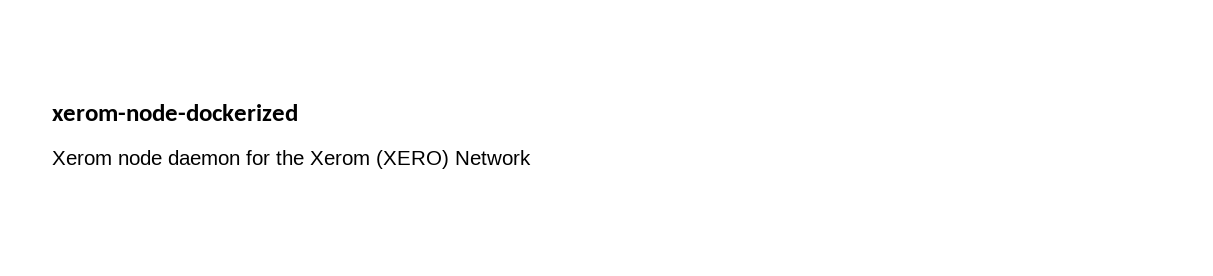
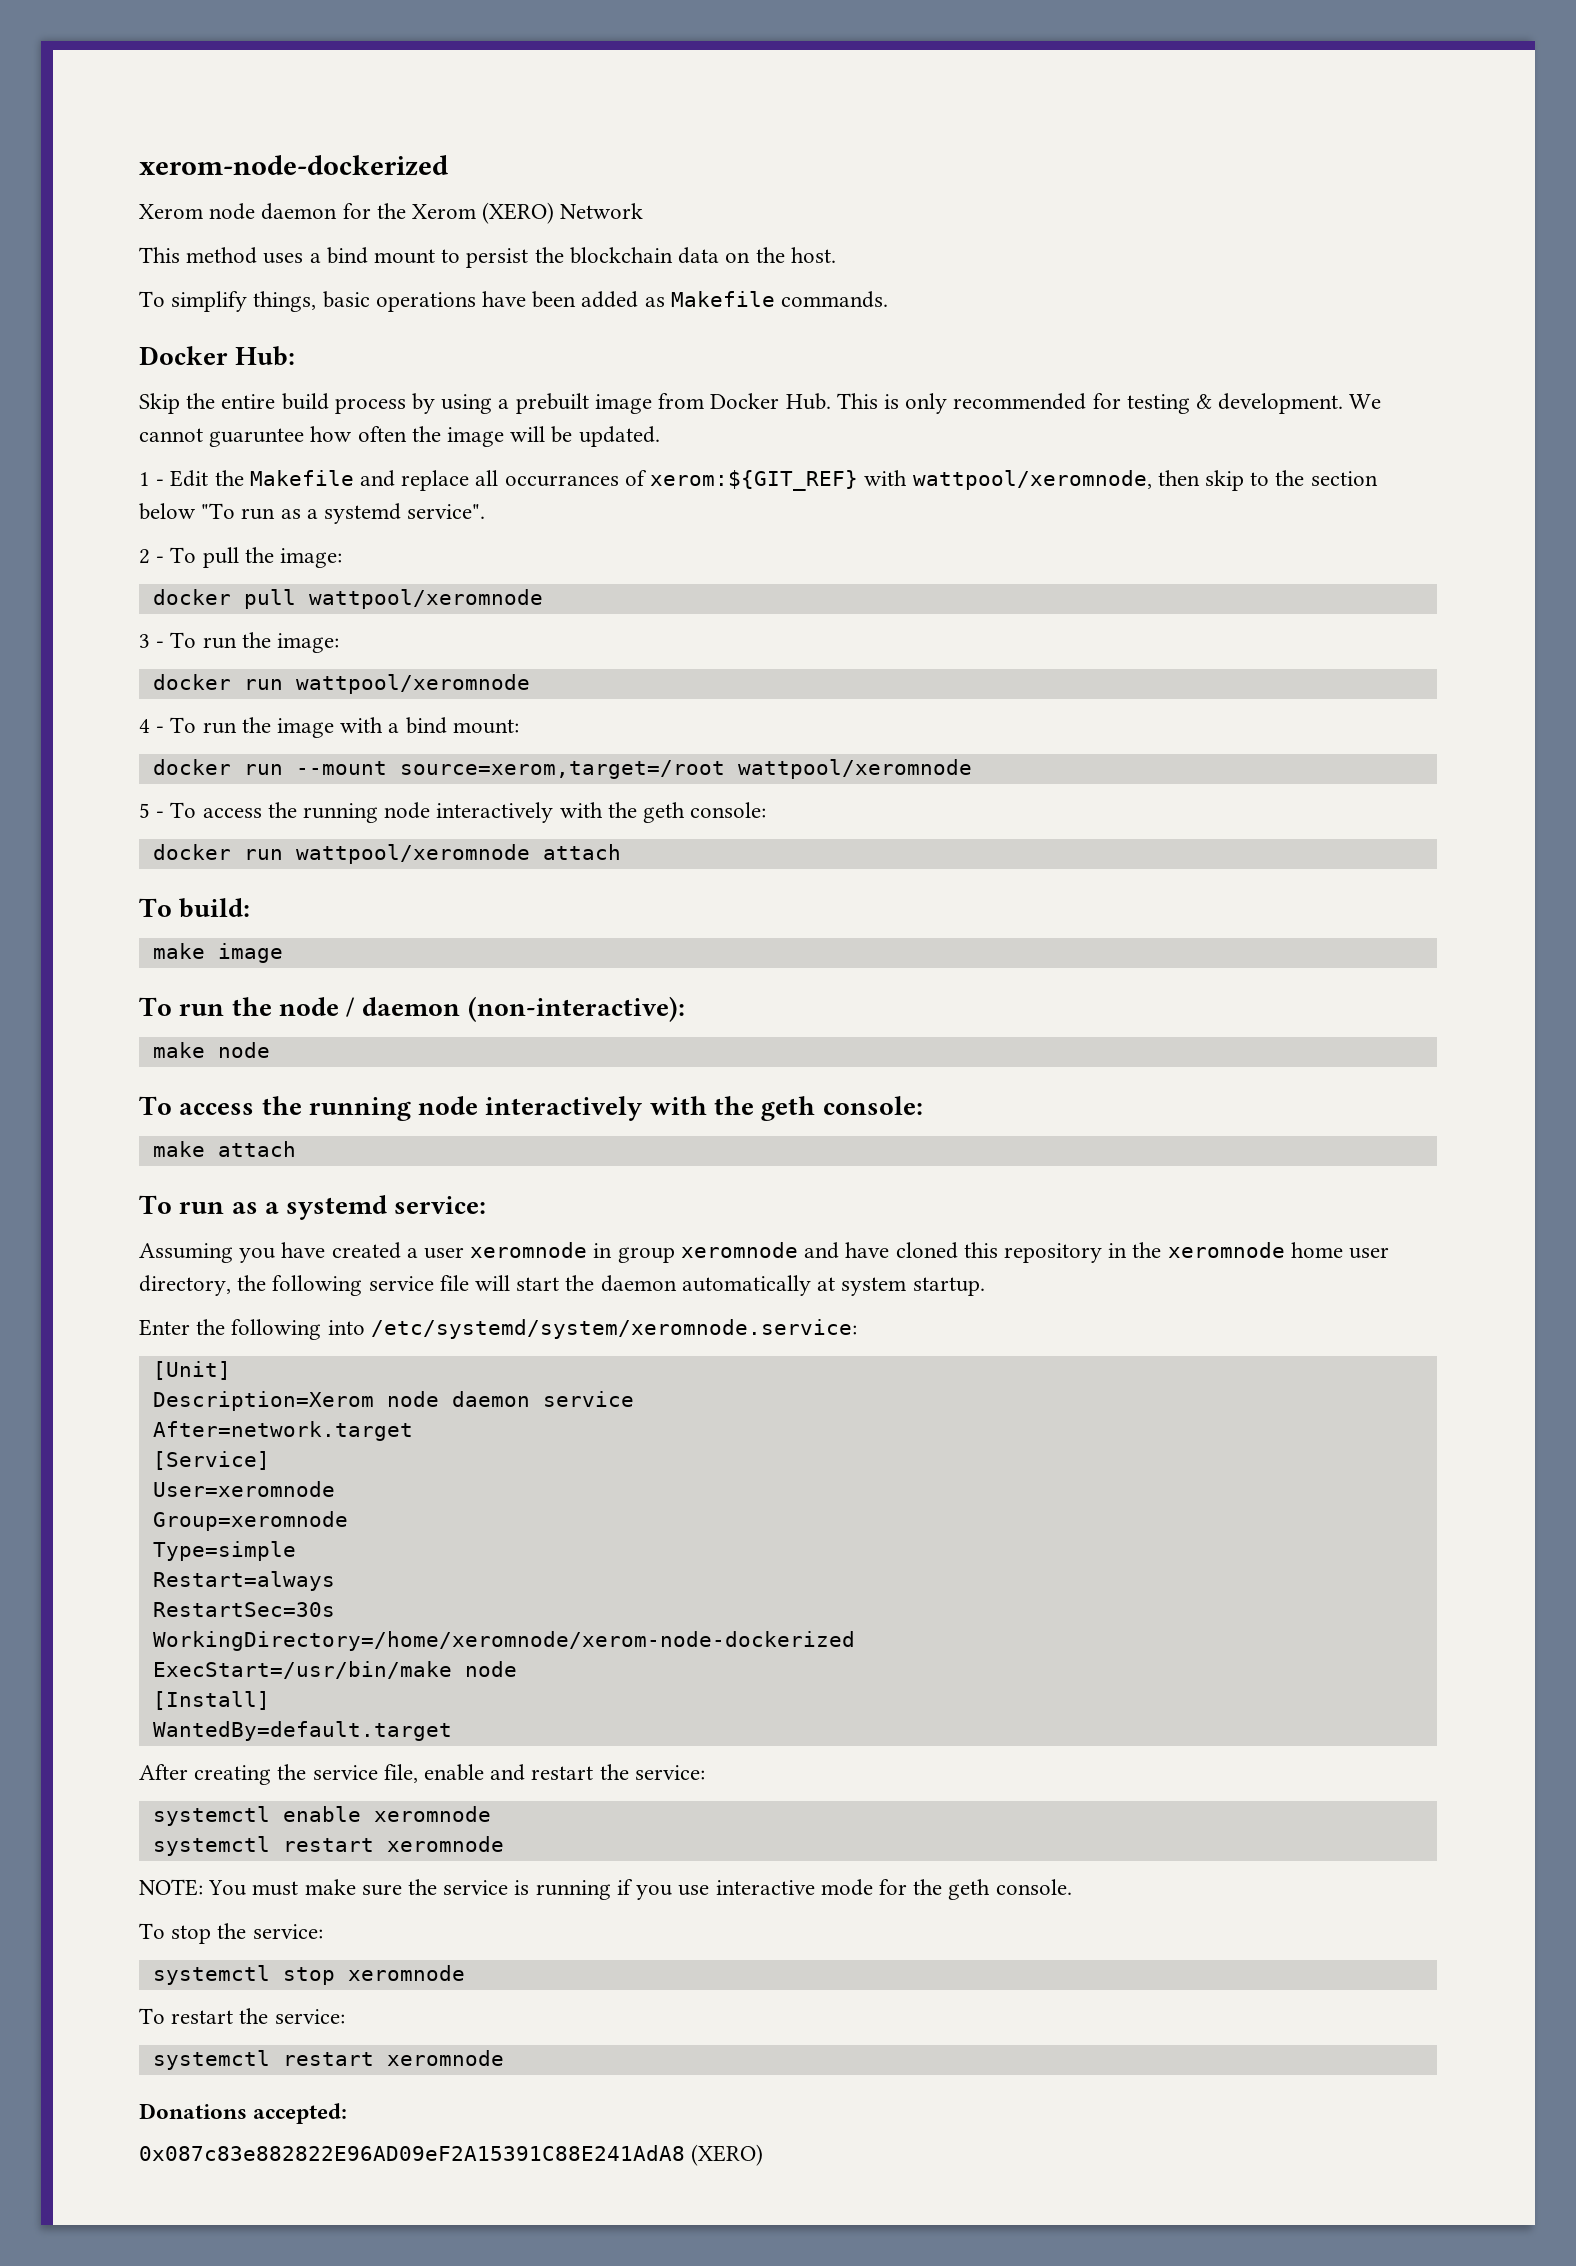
+ This method uses a bind mount to persist the blockchain data on the host.
+ To simplify things, basic operations have been added as Makefile commands.
+ Docker Hub:
+ Skip the entire build process by using a prebuilt image from Docker Hub. This is only recommended for testing & development. We cannot guaruntee how often the image will be updated.
+ 1 - Edit the Makefile and replace all occurrances of xerom:${GIT_REF} with wattpool/xeromnode, then skip to the section below "To run as a systemd service".
+ 2 - To pull the image:
+ docker pull wattpool/xeromnode
+ 3 - To run the image:
+ docker run wattpool/xeromnode
+ 4 - To run the image with a bind mount:
+ docker run --mount source=xerom,target=/root wattpool/xeromnode
+ 5 - To access the running node interactively with the geth console:
+ docker run wattpool/xeromnode attach
+ To build:
+ make image
+ To run the node / daemon (non-interactive):
+ make node
+ To access the running node interactively with the geth console:
+ make attach
+ To run as a systemd service:
+ Assuming you have created a user xeromnode in group xeromnode and have cloned this repository in the xeromnode home user directory, the following service file will start the daemon automatically at system startup.
+ Enter the following into /etc/systemd/system/xeromnode.service:
+ [Unit]
+ Description=Xerom node daemon service
+ After=network.target
+ [Service]
+ User=xeromnode
+ Group=xeromnode
+ Type=simple
+ Restart=always
+ RestartSec=30s
+ WorkingDirectory=/home/xeromnode/xerom-node-dockerized
+ ExecStart=/usr/bin/make node
+ [Install]
+ WantedBy=default.target
+ After creating the service file, enable and restart the service:
+ systemctl enable xeromnode
+ systemctl restart xeromnode
+ NOTE: You must make sure the service is running if you use interactive mode for the geth console.
+ To stop the service:
+ systemctl stop xeromnode
+ To restart the service:
+ systemctl restart xeromnode
+ Donations accepted:
+ 0x087c83e882822E96AD09eF2A15391C88E241AdA8 (XERO)

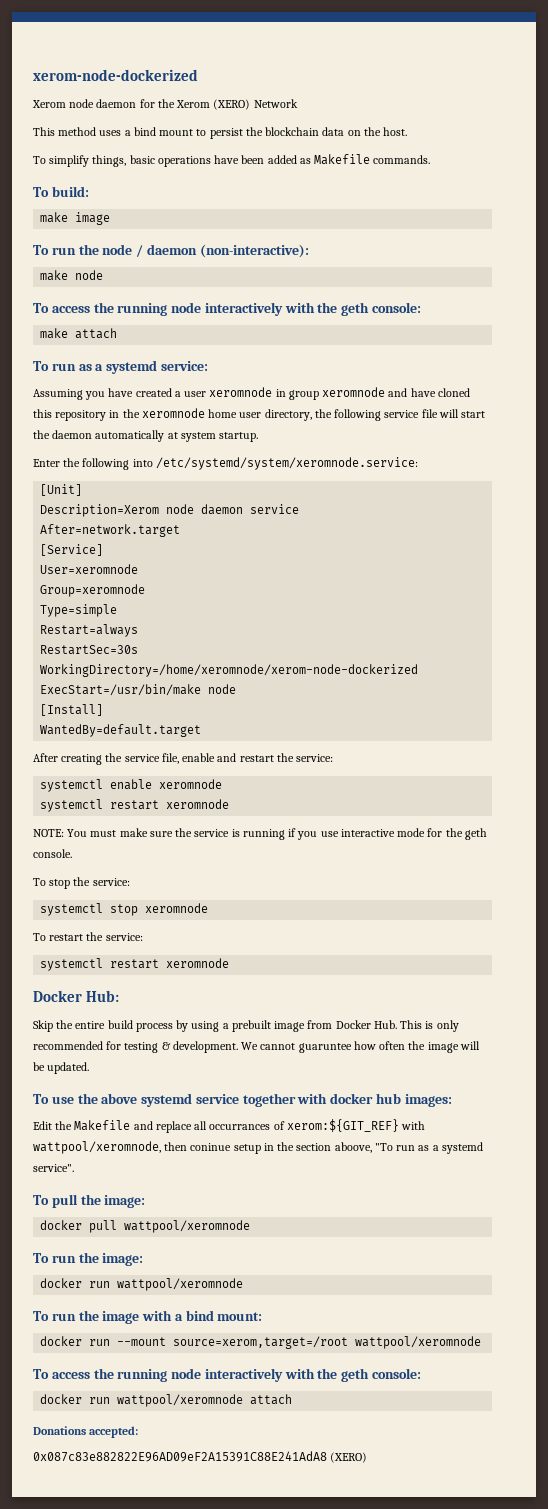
- Docker Hub:
- Skip the entire build process by using a prebuilt image from Docker Hub. This is only recommended for testing & development. We cannot guaruntee how often the image will be updated.
- 1 - Edit the Makefile and replace all occurrances of xerom:${GIT_REF} with wattpool/xeromnode, then skip to the section below "To run as a systemd service".
- 2 - To pull the image:
- docker pull wattpool/xeromnode
- 3 - To run the image:
- docker run wattpool/xeromnode
- 4 - To run the image with a bind mount:
- docker run --mount source=xerom,target=/root wattpool/xeromnode
- 5 - To access the running node interactively with the geth console:
- docker run wattpool/xeromnode attach
+ Docker Hub:
+ Skip the entire build process by using a prebuilt image from Docker Hub. This is only recommended for testing & development. We cannot guaruntee how often the image will be updated.
+ To use the above systemd service together with docker hub images:
+ Edit the Makefile and replace all occurrances of xerom:${GIT_REF} with wattpool/xeromnode, then coninue setup in the section aboove, "To run as a systemd service".
+ To pull the image:
+ docker pull wattpool/xeromnode
+ To run the image:
+ docker run wattpool/xeromnode
+ To run the image with a bind mount:
+ docker run --mount source=xerom,target=/root wattpool/xeromnode
+ To access the running node interactively with the geth console:
+ docker run wattpool/xeromnode attach

